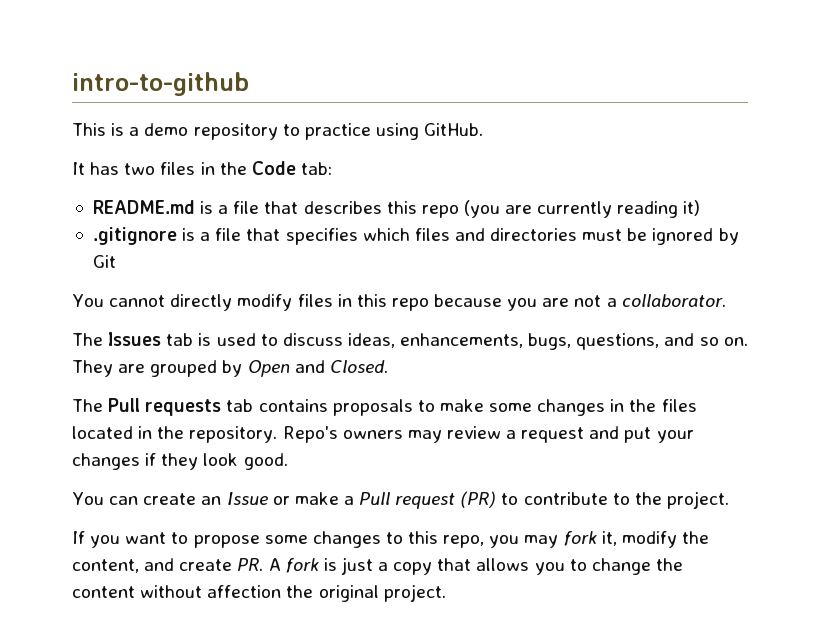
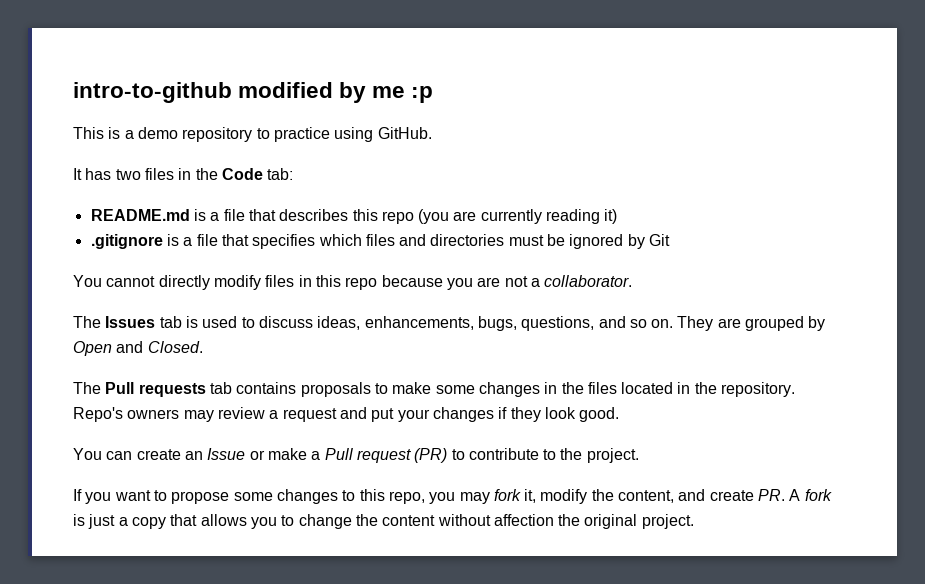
- intro-to-github
+ intro-to-github modified by me :p

